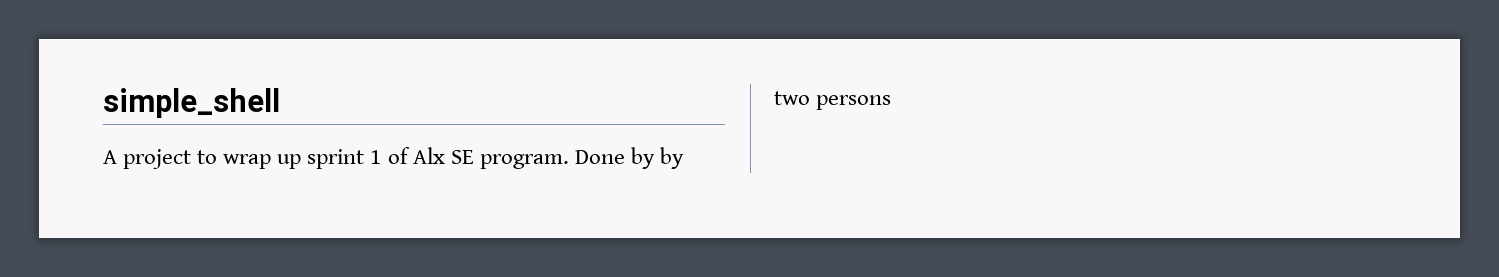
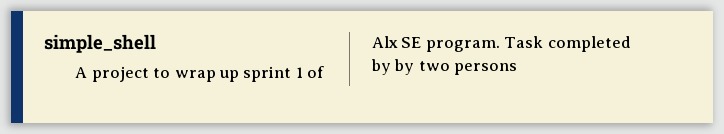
- Done by by two persons
+ Task completed by by two persons

